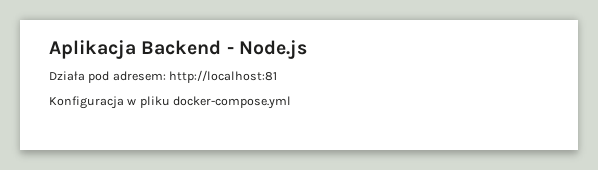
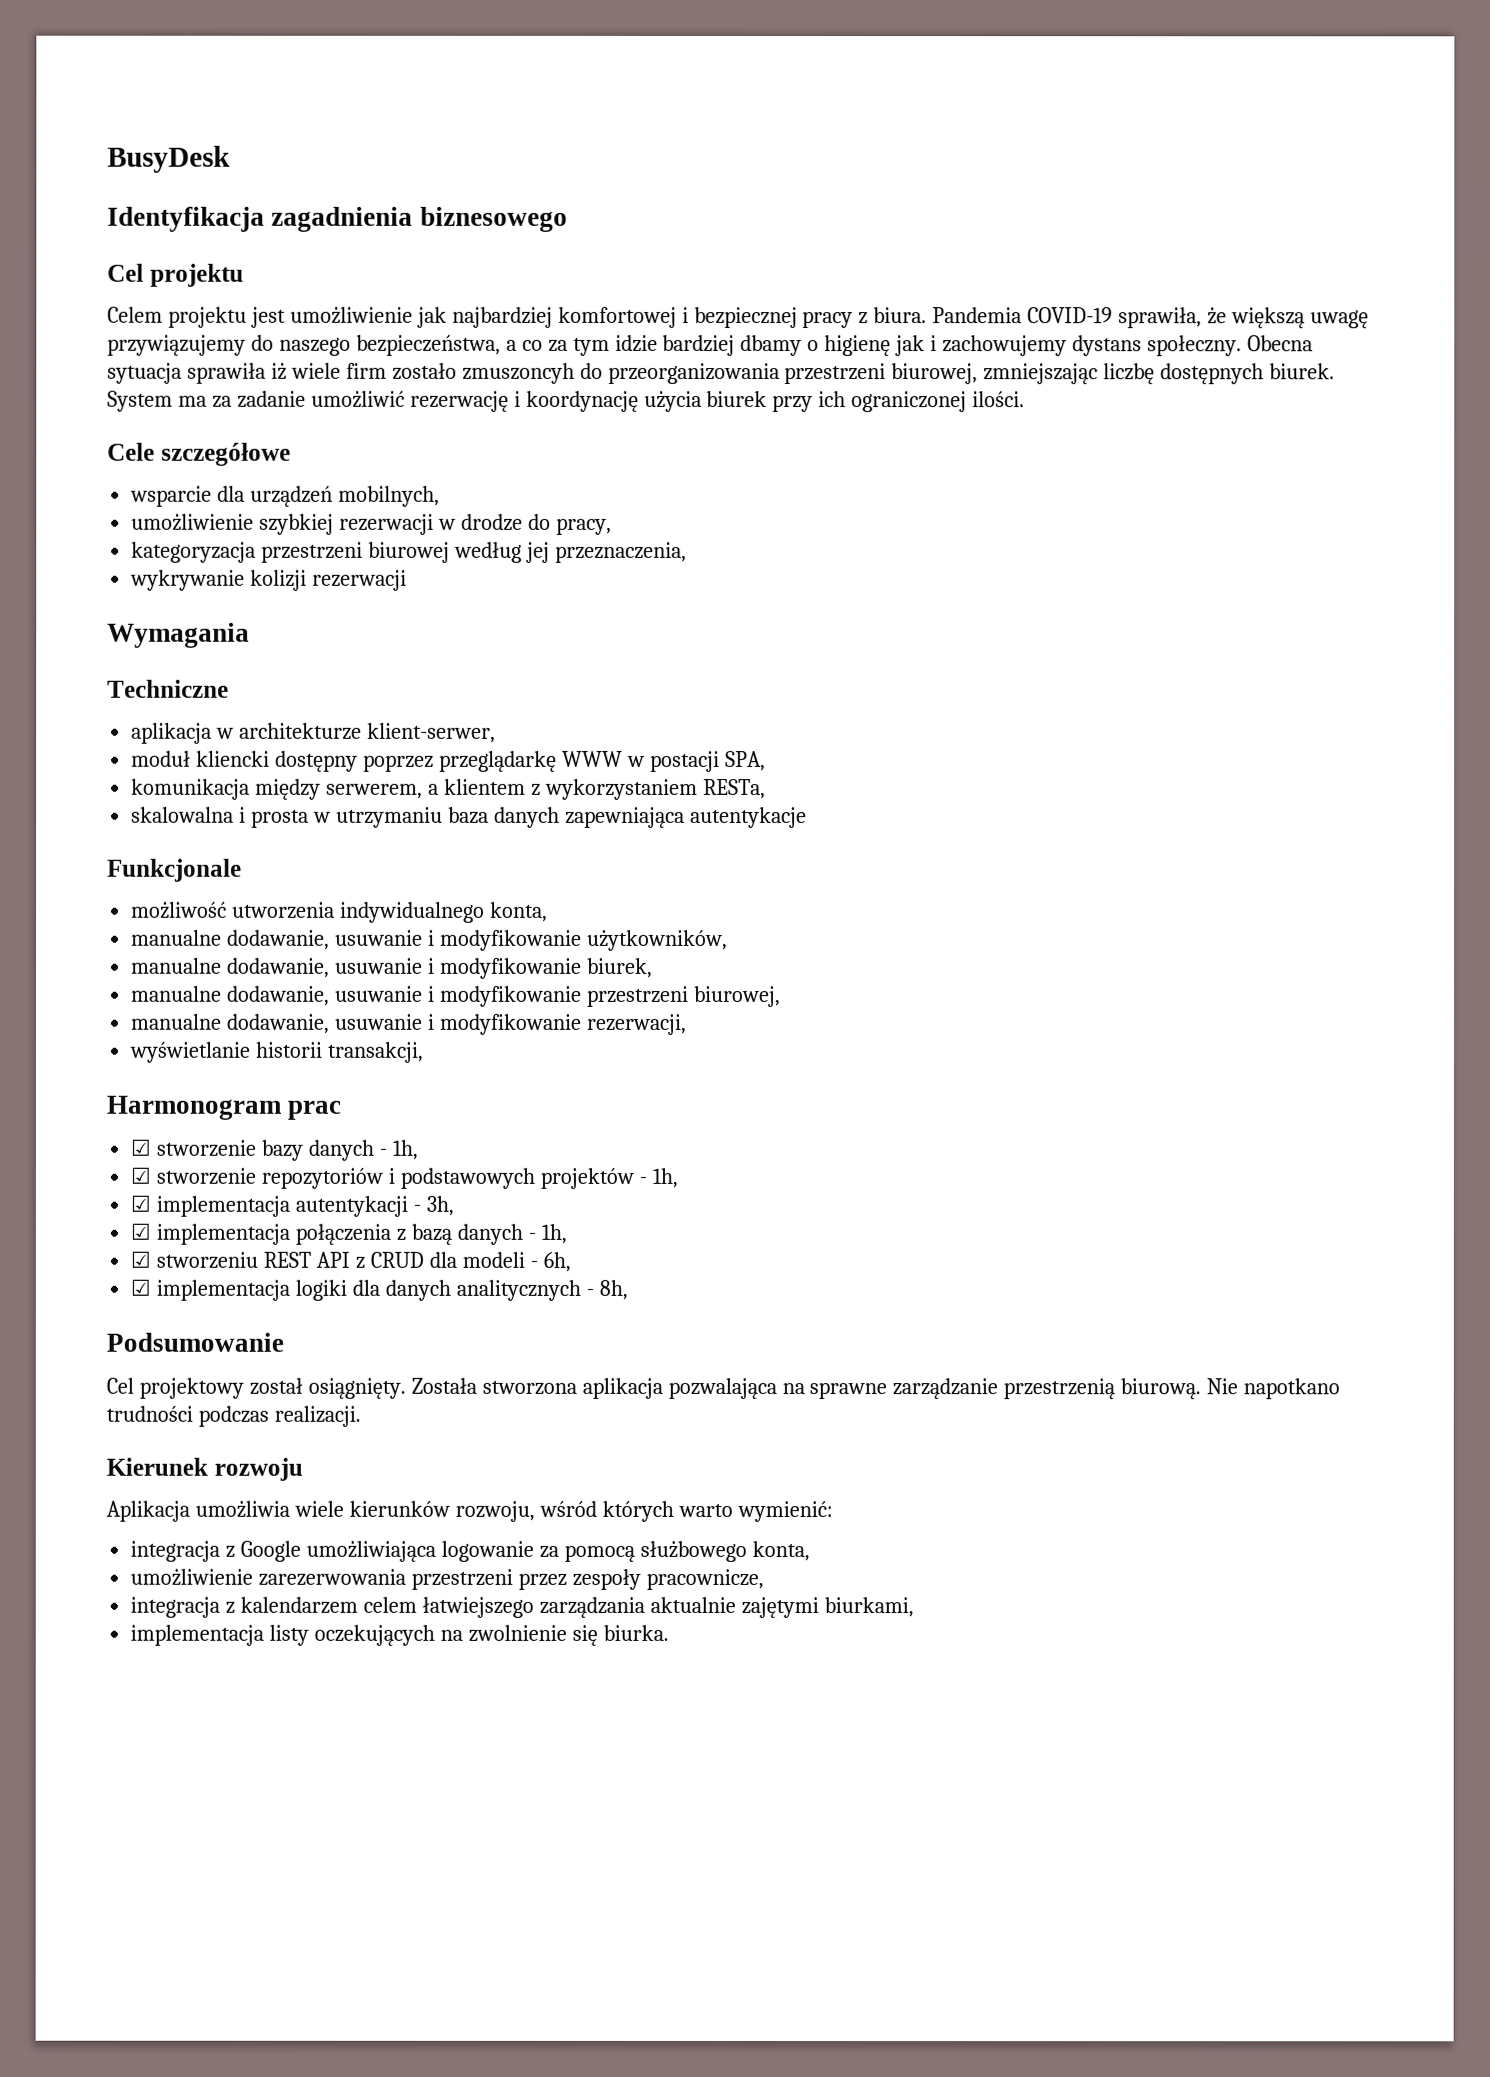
- Aplikacja Backend - Node.js
- Działa pod adresem: http://localhost:81
- Konfiguracja w pliku docker-compose.yml
+ BusyDesk
+ Identyfikacja zagadnienia biznesowego
+ Cel projektu
+ Celem projektu jest umożliwienie jak najbardziej komfortowej i bezpiecznej pracy z biura. Pandemia COVID-19 sprawiła, że większą uwagę przywiązujemy do naszego bezpieczeństwa, a co za tym idzie bardziej dbamy o higienę jak i zachowujemy dystans społeczny. Obecna sytuacja sprawiła iż wiele firm zostało zmuszoncyh do przeorganizowania przestrzeni biurowej, zmniejszając liczbę dostępnych biurek. System ma za zadanie umożliwić rezerwację i koordynację użycia biurek przy ich ograniczonej ilości.
+ Cele szczegółowe
+ wsparcie dla urządzeń mobilnych,
+ umożliwienie szybkiej rezerwacji w drodze do pracy,
+ kategoryzacja przestrzeni biurowej według jej przeznaczenia,
+ wykrywanie kolizji rezerwacji
+ Wymagania
+ Techniczne
+ aplikacja w architekturze klient-serwer,
+ moduł kliencki dostępny poprzez przeglądarkę WWW w postacji SPA,
+ komunikacja między serwerem, a klientem z wykorzystaniem RESTa,
+ skalowalna i prosta w utrzymaniu baza danych zapewniająca autentykacje
+ Funkcjonale
+ możliwość utworzenia indywidualnego konta,
+ manualne dodawanie, usuwanie i modyfikowanie użytkowników,
+ manualne dodawanie, usuwanie i modyfikowanie biurek,
+ manualne dodawanie, usuwanie i modyfikowanie przestrzeni biurowej,
+ manualne dodawanie, usuwanie i modyfikowanie rezerwacji,
+ wyświetlanie historii transakcji,
+ Harmonogram prac
+ ☑ stworzenie bazy danych - 1h,
+ ☑ stworzenie repozytoriów i podstawowych projektów - 1h,
+ ☑ implementacja autentykacji - 3h,
+ ☑ implementacja połączenia z bazą danych - 1h,
+ ☑ stworzeniu REST API z CRUD dla modeli - 6h,
+ ☑ implementacja logiki dla danych analitycznych - 8h,
+ Podsumowanie
+ Cel projektowy został osiągnięty. Została stworzona aplikacja pozwalająca na sprawne zarządzanie przestrzenią biurową. Nie napotkano trudności podczas realizacji.
+ Kierunek rozwoju
+ Aplikacja umożliwia wiele kierunków rozwoju, wśród których warto wymienić:
+ integracja z Google umożliwiająca logowanie za pomocą służbowego konta,
+ umożliwienie zarezerwowania przestrzeni przez zespoły pracownicze,
+ integracja z kalendarzem celem łatwiejszego zarządzania aktualnie zajętymi biurkami,
+ implementacja listy oczekujących na zwolnienie się biurka.

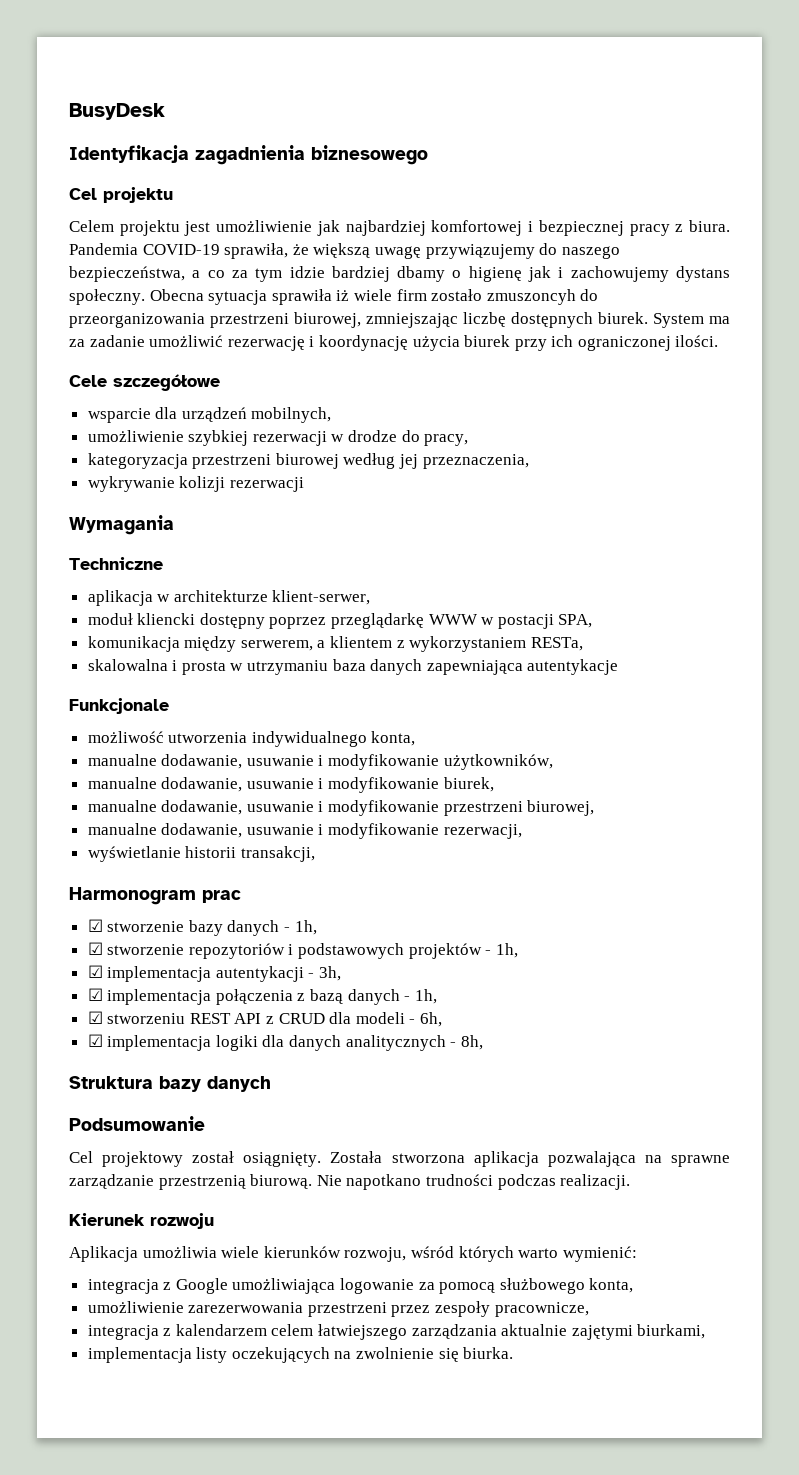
+ Struktura bazy danych

